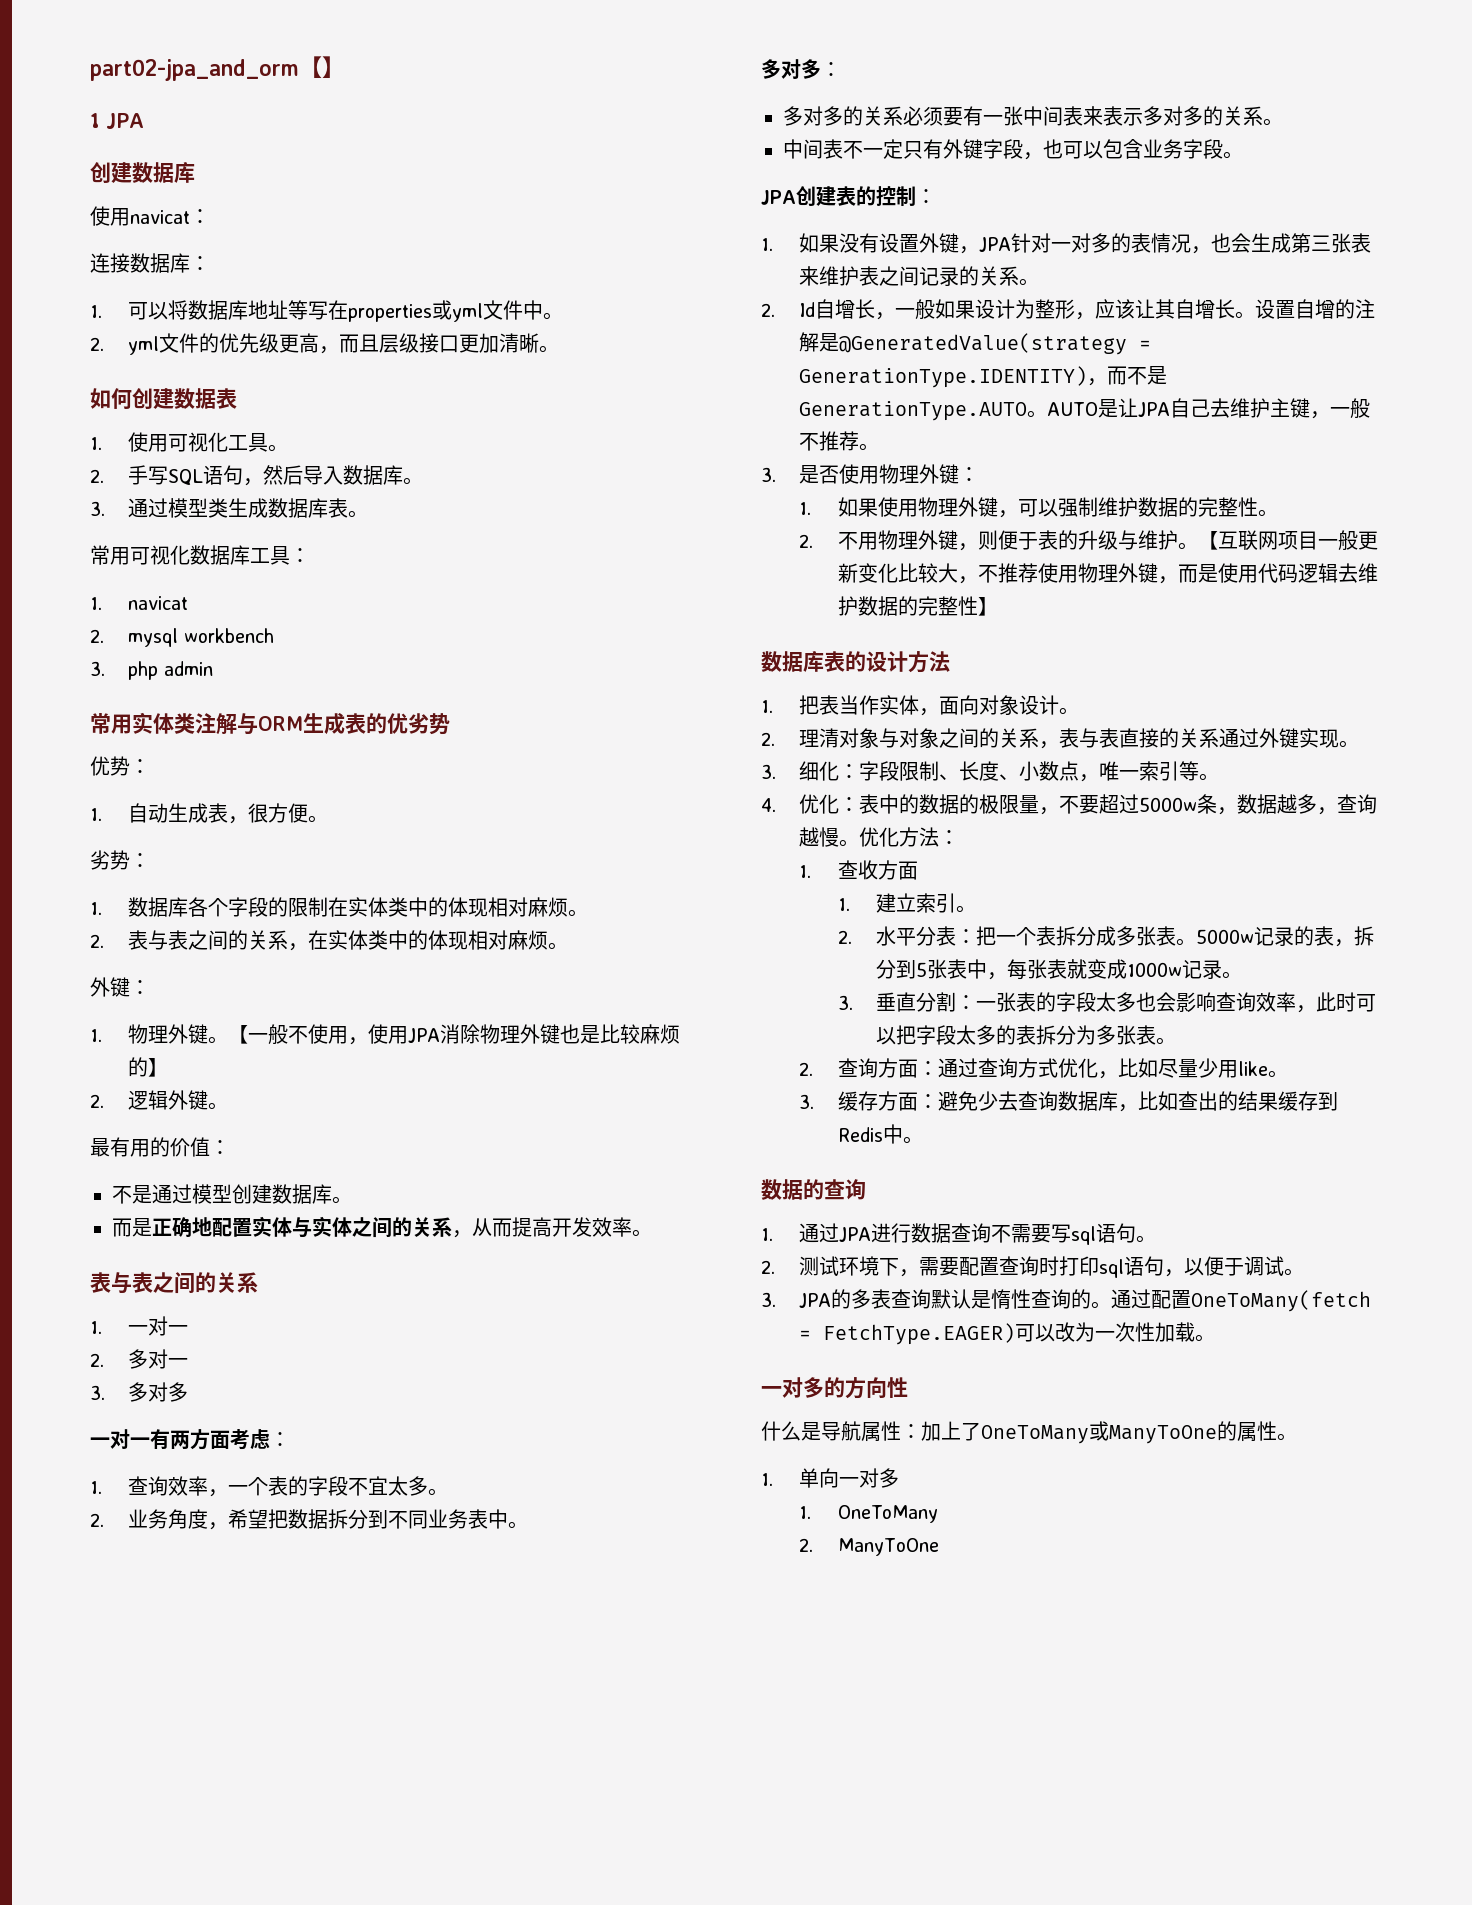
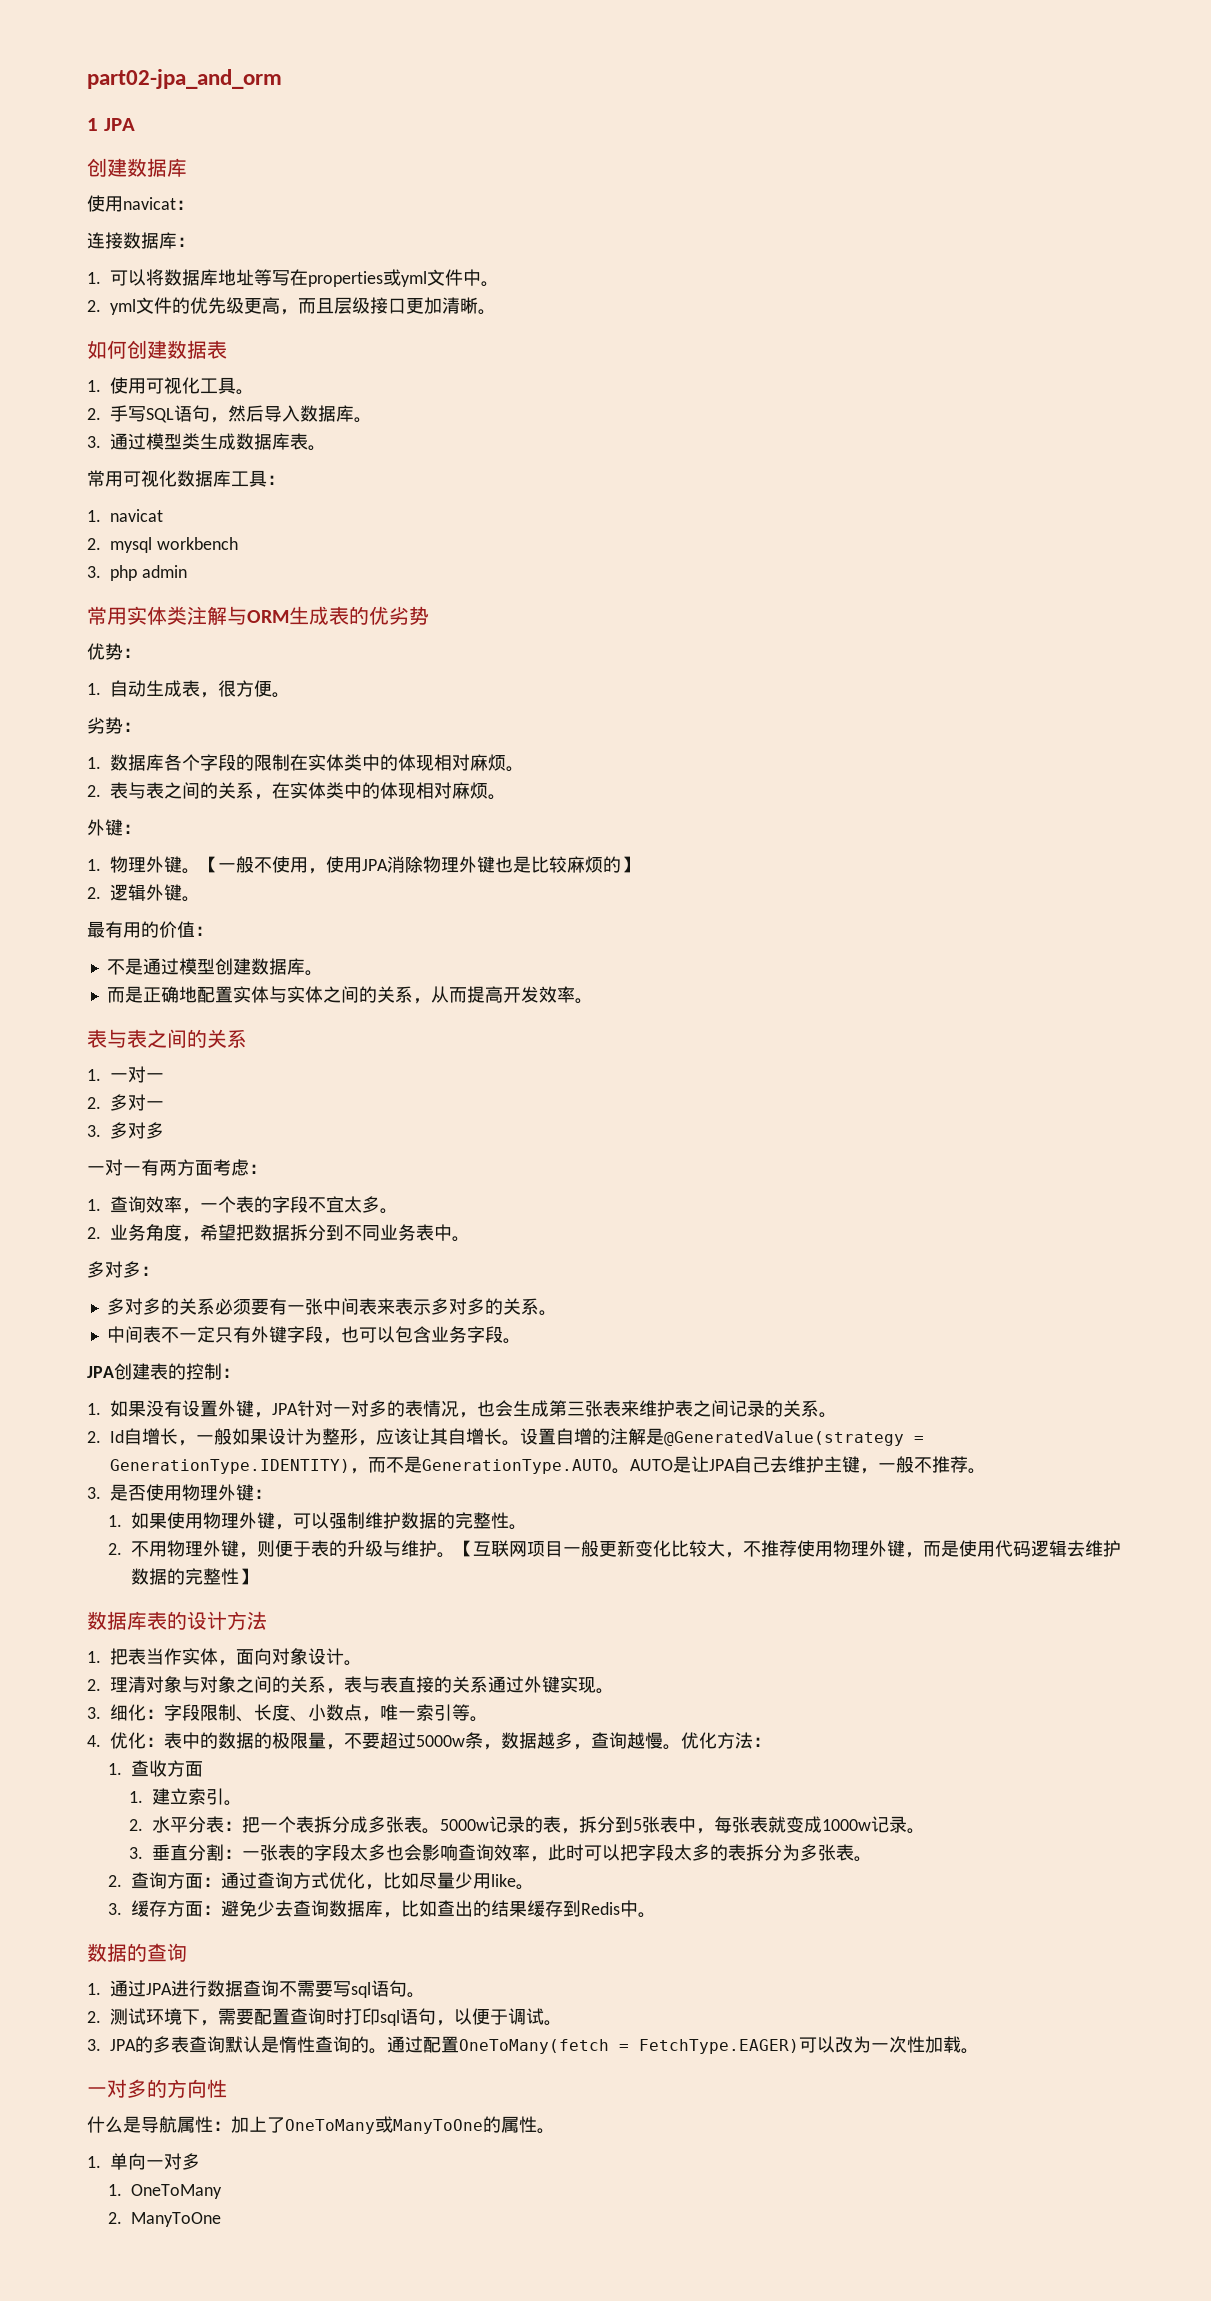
- part02-jpa_and_orm【】
+ part02-jpa_and_orm

